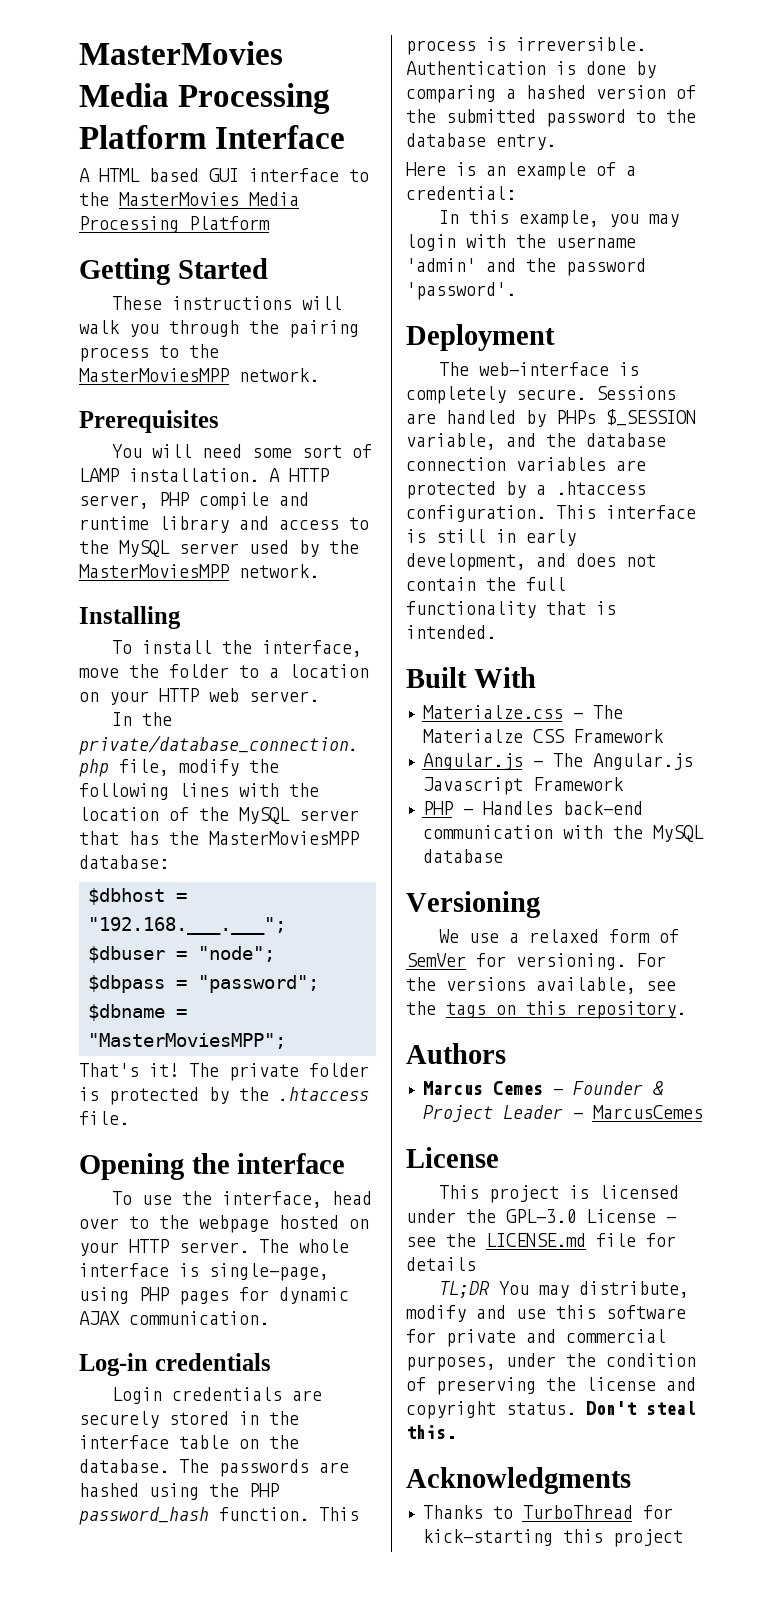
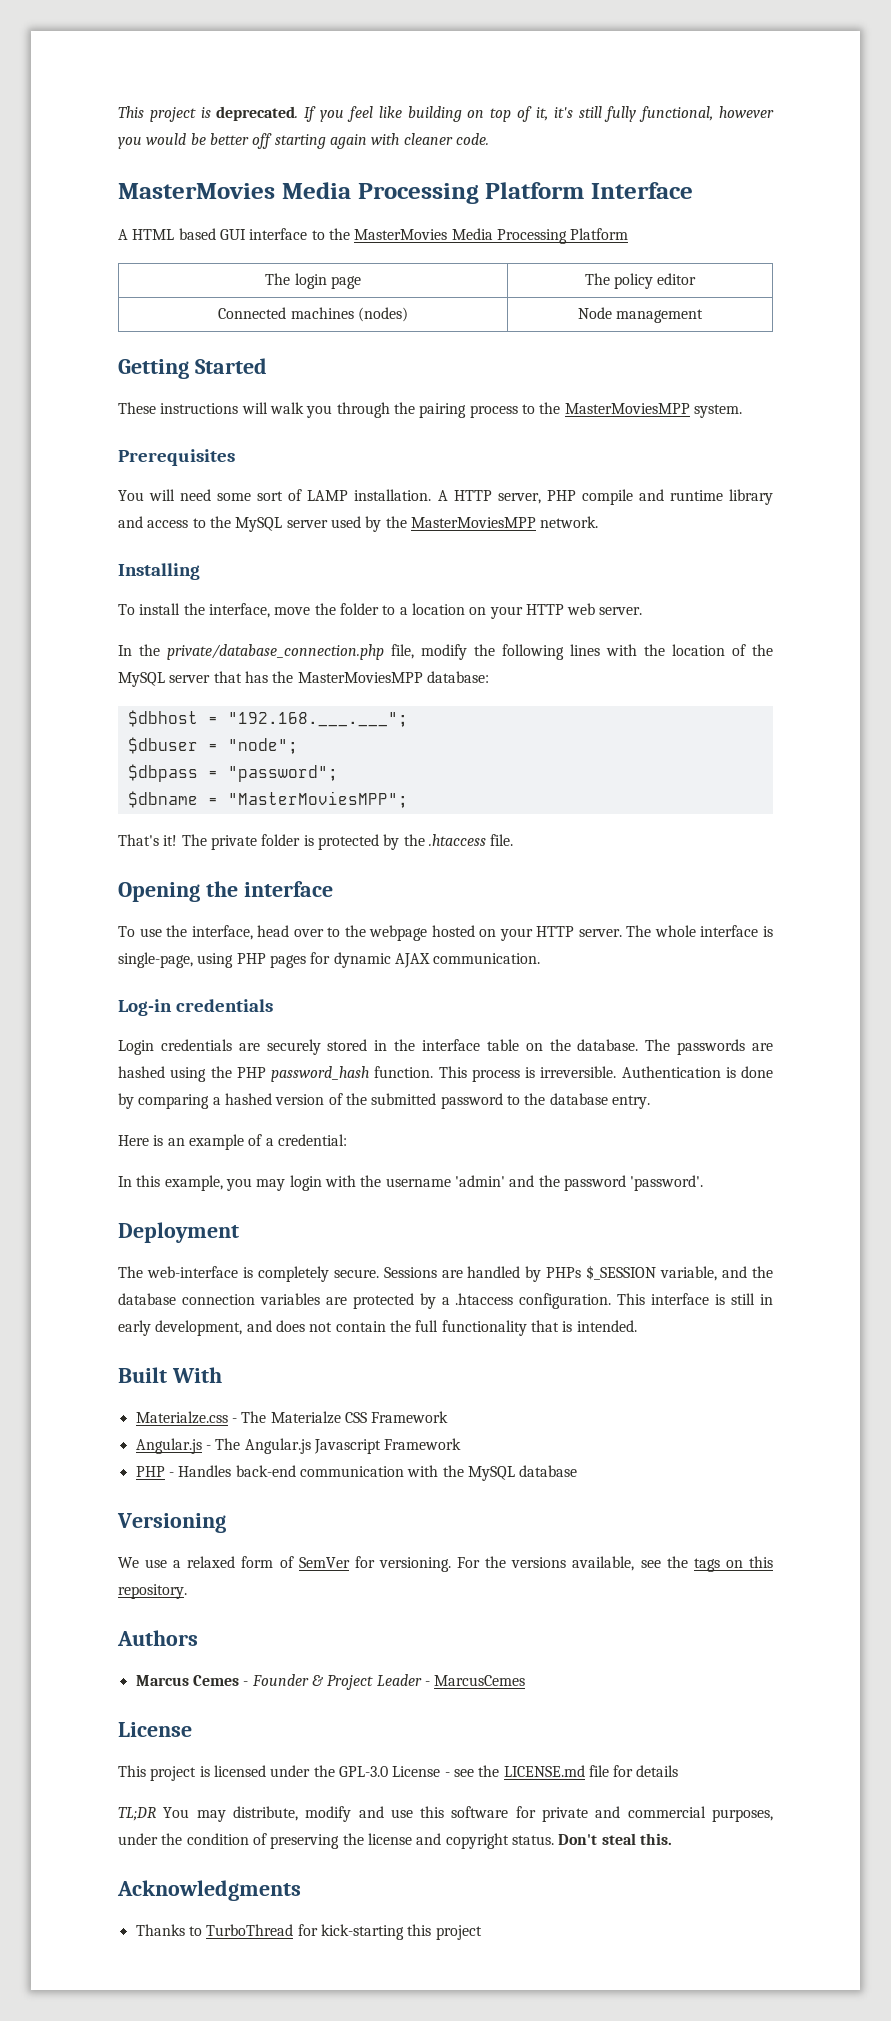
+ This project is deprecated. If you feel like building on top of it, it's still fully functional, however you would be better off starting again with cleaner code.
+ The login page | The policy editor
+ Connected machines (nodes) | Node management
- These instructions will walk you through the pairing process to the MasterMoviesMPP network.
+ These instructions will walk you through the pairing process to the MasterMoviesMPP system.

